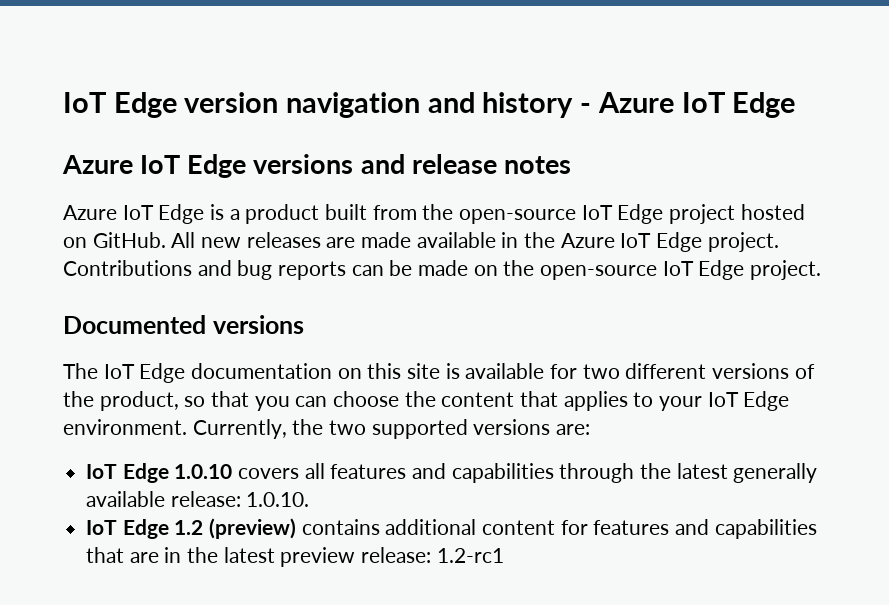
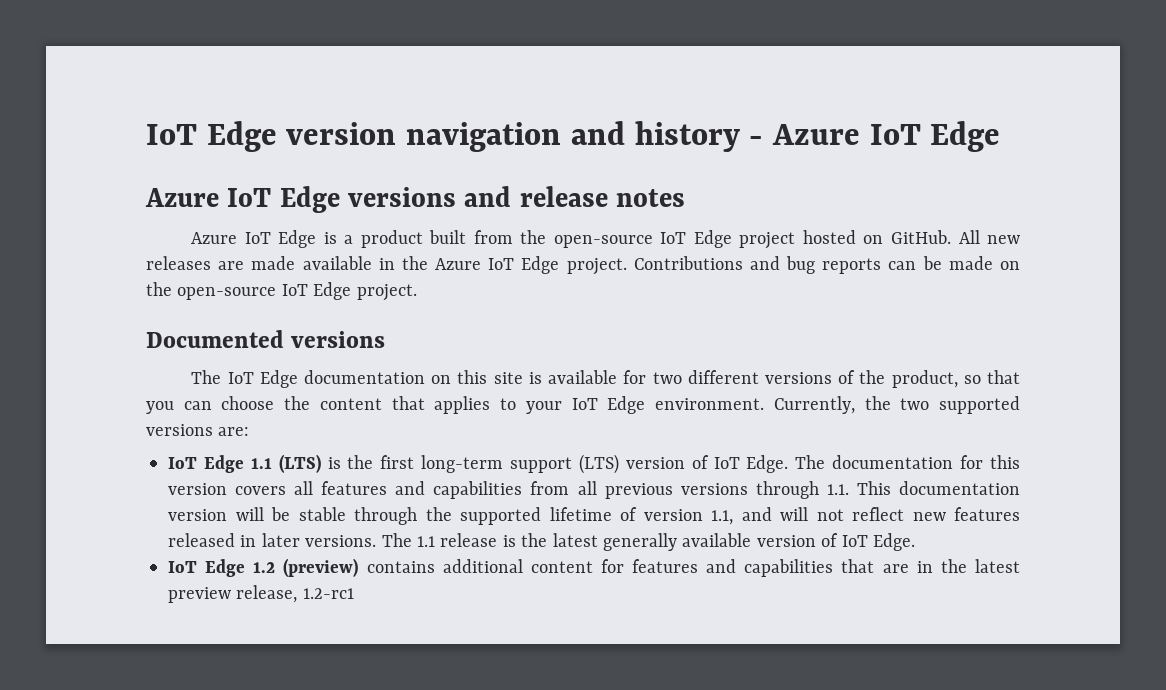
- IoT Edge 1.0.10 covers all features and capabilities through the latest generally available release: 1.0.10.
+ IoT Edge 1.1 (LTS) is the first long-term support (LTS) version of IoT Edge. The documentation for this version covers all features and capabilities from all previous versions through 1.1. This documentation version will be stable through the supported lifetime of version 1.1, and will not reflect new features released in later versions. The 1.1 release is the latest generally available version of IoT Edge.
- IoT Edge 1.2 (preview) contains additional content for features and capabilities that are in the latest preview release: 1.2-rc1
+ IoT Edge 1.2 (preview) contains additional content for features and capabilities that are in the latest preview release, 1.2-rc1

